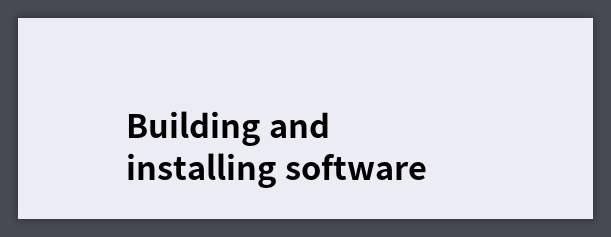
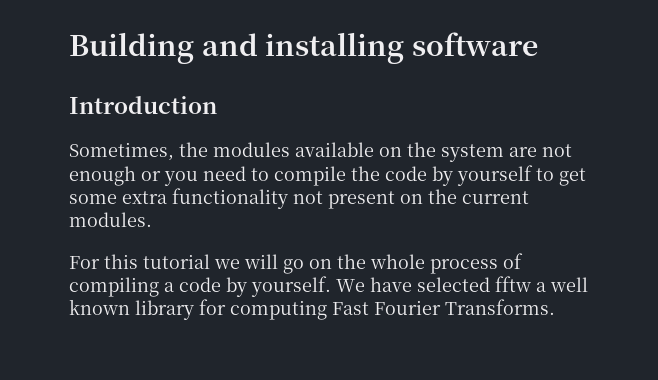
+ Introduction
+ Sometimes, the modules available on the system are not enough or you need to compile the code by yourself to get some extra functionality not present on the current modules.
+ For this tutorial we will go on the whole process of compiling a code by yourself. We have selected fftw a well known library for computing Fast Fourier Transforms.

